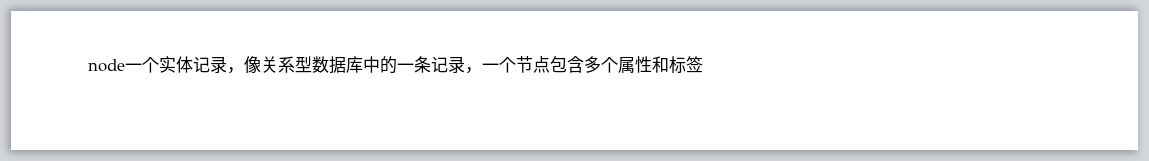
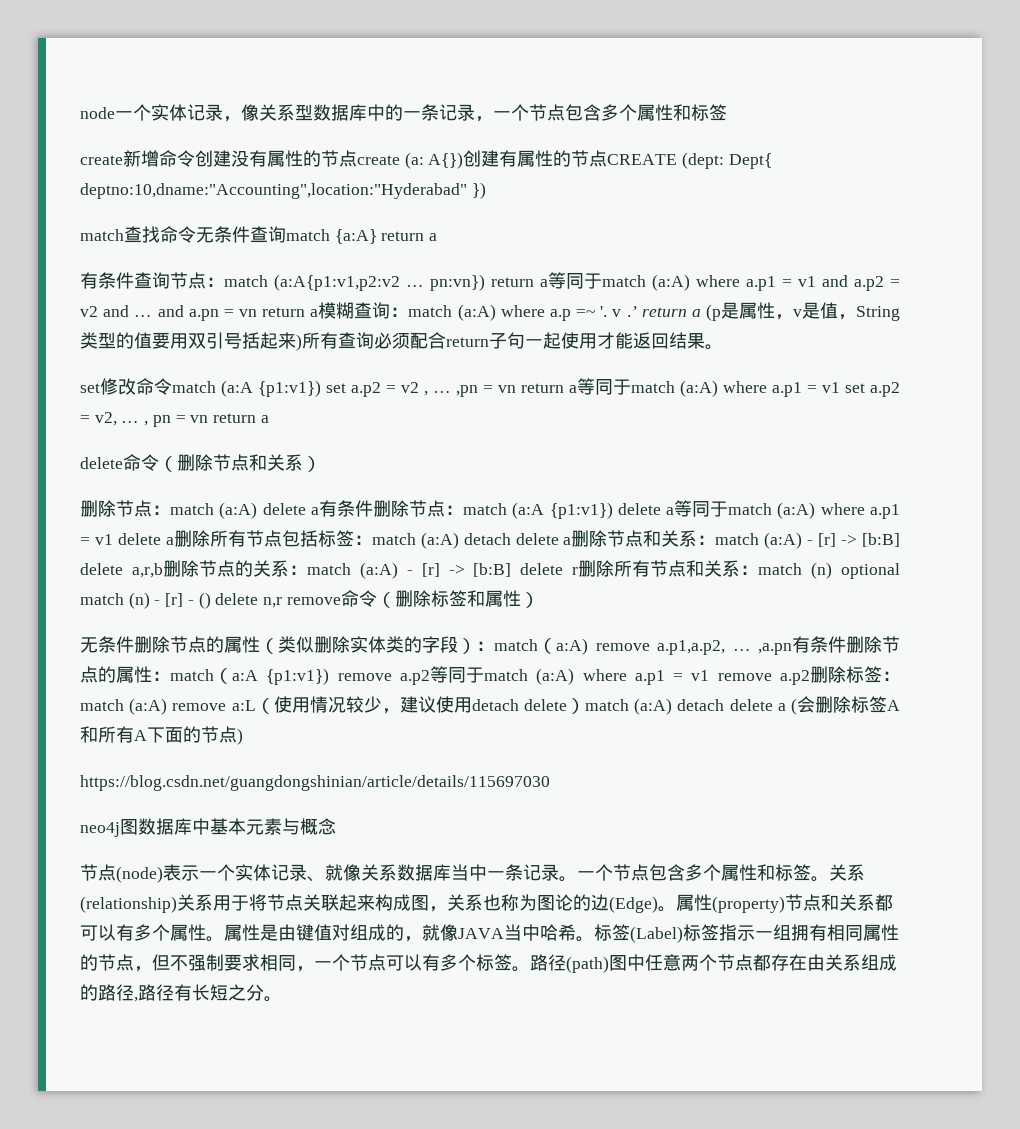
+ create新增命令创建没有属性的节点create (a: A{})创建有属性的节点CREATE (dept: Dept{ deptno:10,dname:"Accounting",location:"Hyderabad" })
+ match查找命令无条件查询match {a:A} return a
+ 有条件查询节点：match (a:A{p1:v1,p2:v2 … pn:vn}) return a等同于match (a:A) where a.p1 = v1 and a.p2 = v2 and … and a.pn = vn return a模糊查询：match (a:A) where a.p =~ '. v .’ return a (p是属性，v是值，String类型的值要用双引号括起来)所有查询必须配合return子句一起使用才能返回结果。
+ set修改命令match (a:A {p1:v1}) set a.p2 = v2 , … ,pn = vn return a等同于match (a:A) where a.p1 = v1 set a.p2 = v2, … , pn = vn return a
+ delete命令（删除节点和关系）
+ 删除节点：match (a:A) delete a有条件删除节点：match (a:A {p1:v1}) delete a等同于match (a:A) where a.p1 = v1 delete a删除所有节点包括标签：match (a:A) detach delete a删除节点和关系：match (a:A) - [r] -> [b:B] delete a,r,b删除节点的关系：match (a:A) - [r] -> [b:B] delete r删除所有节点和关系：match (n) optional match (n) - [r] - () delete n,r remove命令（删除标签和属性）
+ 无条件删除节点的属性（类似删除实体类的字段）：match（a:A) remove a.p1,a.p2, … ,a.pn有条件删除节点的属性：match（a:A {p1:v1}) remove a.p2等同于match (a:A) where a.p1 = v1 remove a.p2删除标签：match (a:A) remove a:L（使用情况较少，建议使用detach delete）match (a:A) detach delete a (会删除标签A和所有A下面的节点)
+ https://blog.csdn.net/guangdongshinian/article/details/115697030
+ neo4j图数据库中基本元素与概念
+ 节点(node)表示一个实体记录、就像关系数据库当中一条记录。一个节点包含多个属性和标签。关系(relationship)关系用于将节点关联起来构成图，关系也称为图论的边(Edge)。属性(property)节点和关系都可以有多个属性。属性是由键值对组成的，就像JAVA当中哈希。标签(Label)标签指示一组拥有相同属性的节点，但不强制要求相同，一个节点可以有多个标签。路径(path)图中任意两个节点都存在由关系组成的路径,路径有长短之分。

